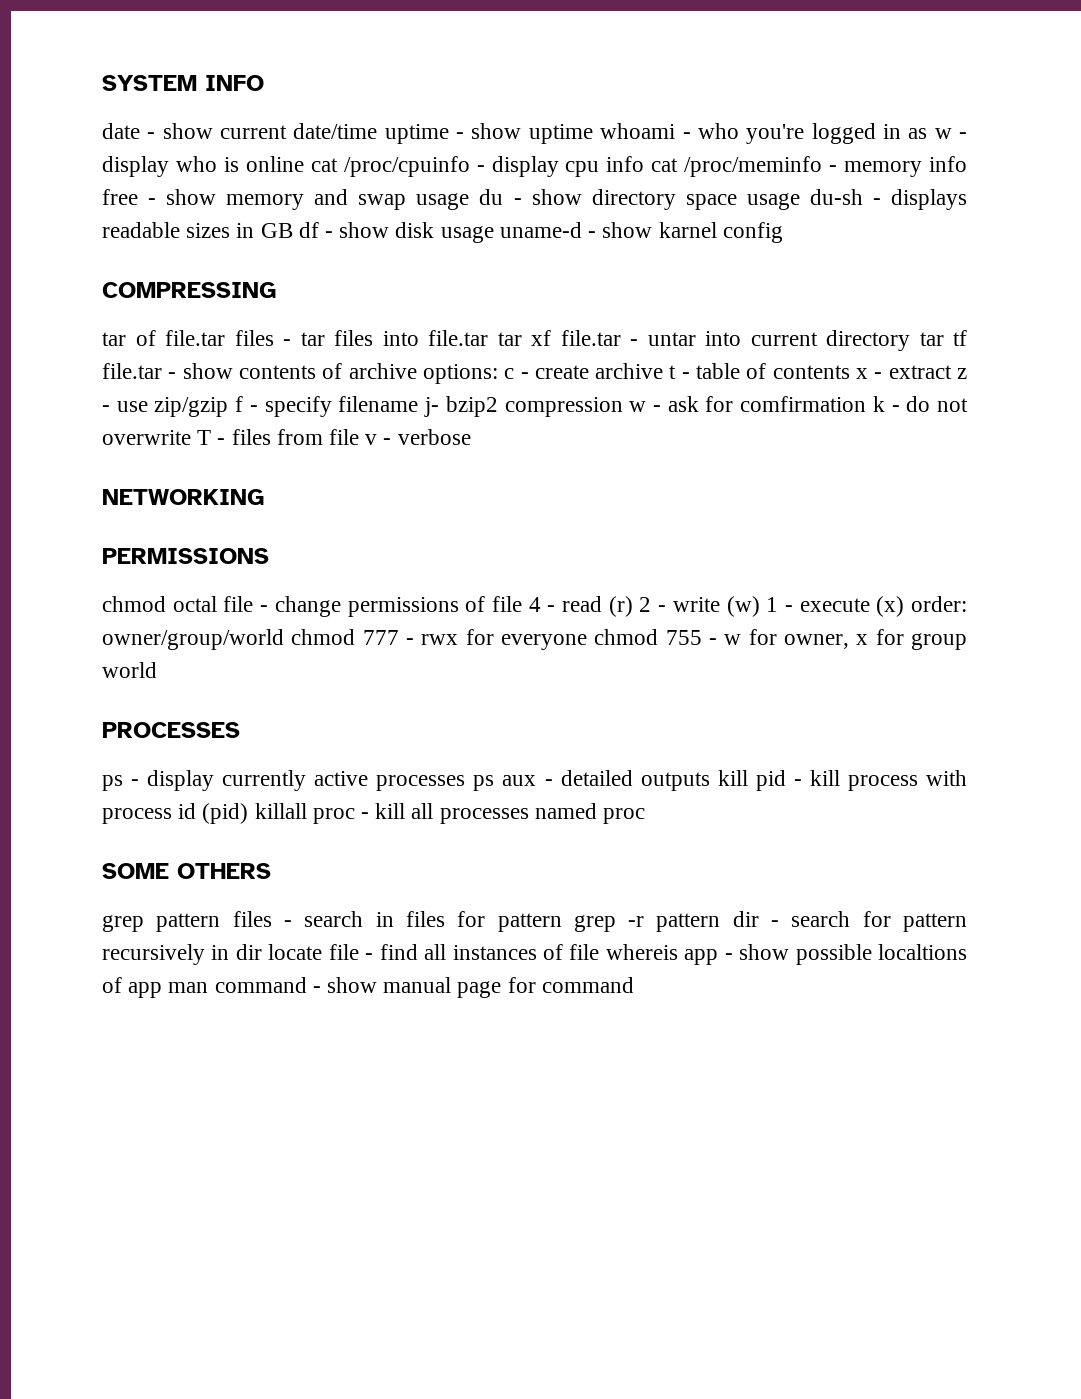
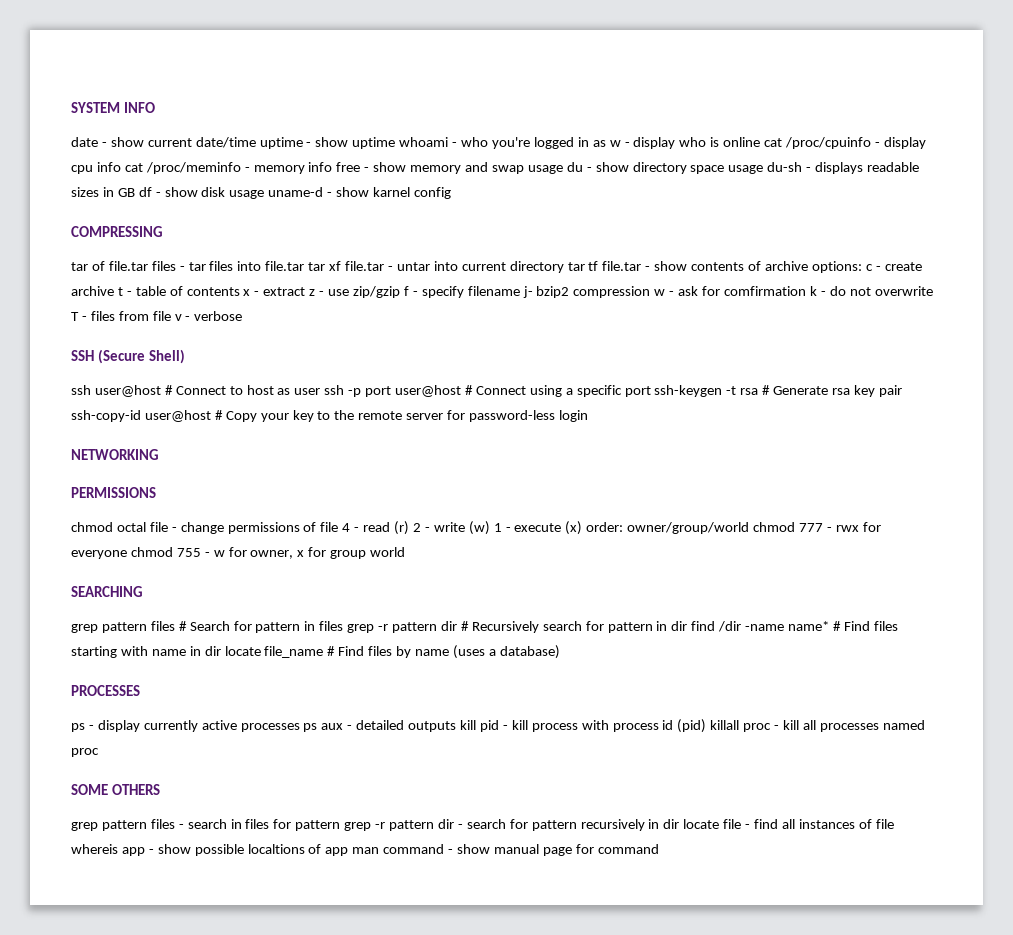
+ SSH (Secure Shell)
+ ssh user@host # Connect to host as user ssh -p port user@host # Connect using a specific port ssh-keygen -t rsa # Generate rsa key pair ssh-copy-id user@host # Copy your key to the remote server for password-less login
+ SEARCHING
+ grep pattern files # Search for pattern in files grep -r pattern dir # Recursively search for pattern in dir find /dir -name name* # Find files starting with name in dir locate file_name # Find files by name (uses a database)

